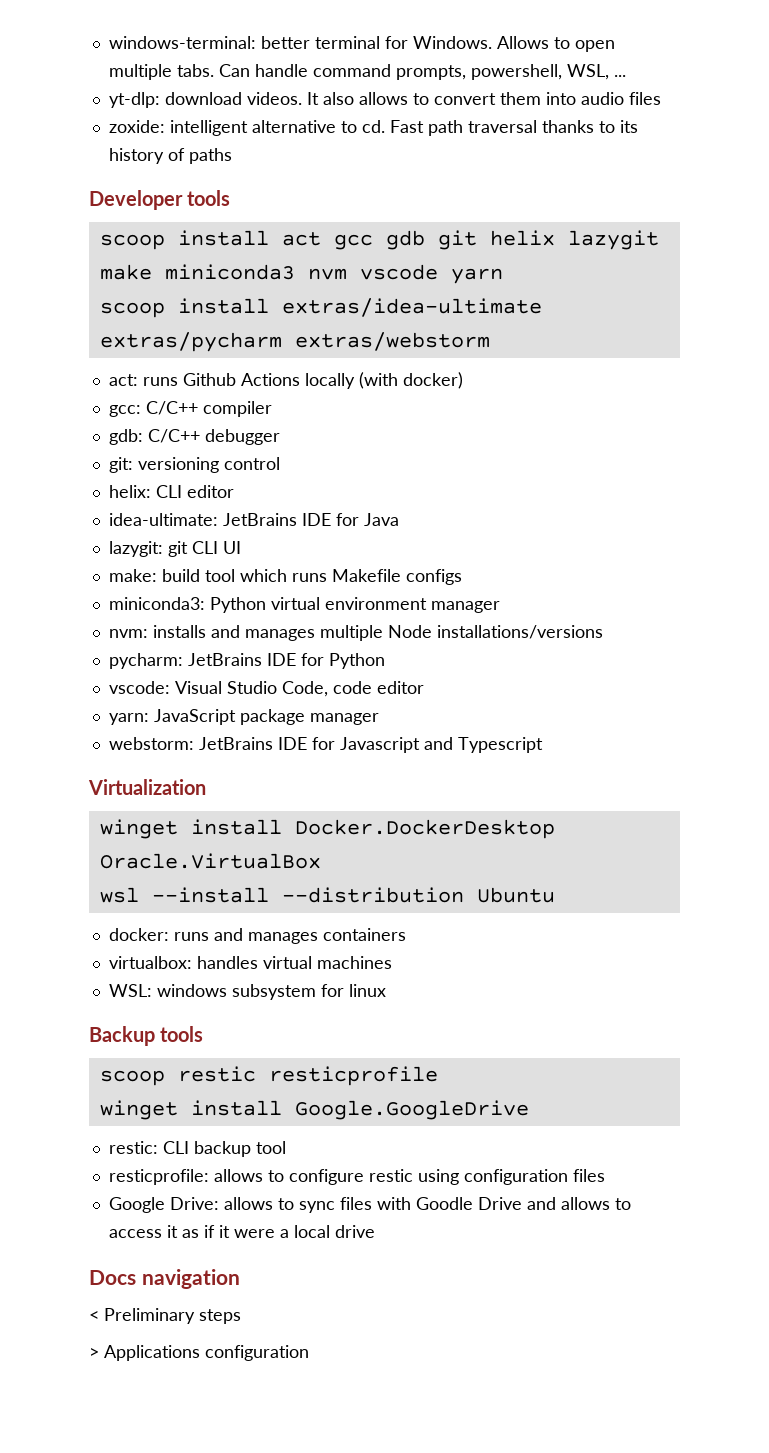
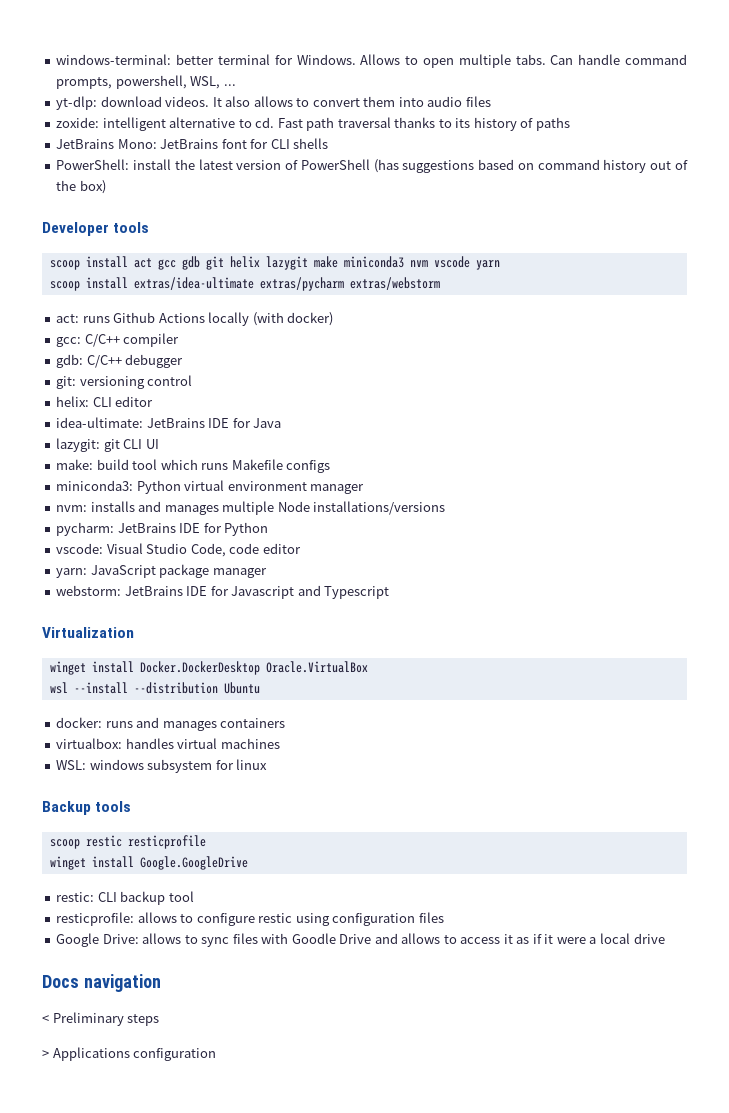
+ JetBrains Mono: JetBrains font for CLI shells
+ PowerShell: install the latest version of PowerShell (has suggestions based on command history out of the box)

